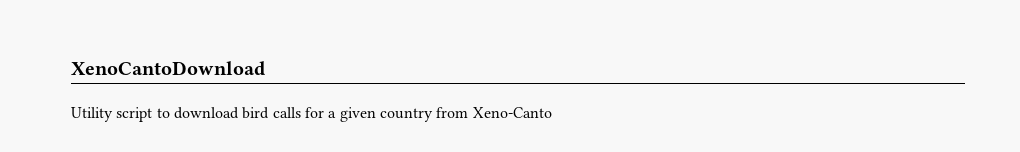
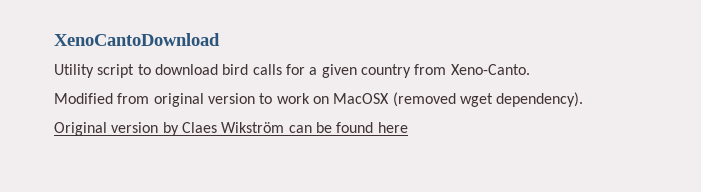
- Utility script to download bird calls for a given country from Xeno-Canto
+ Utility script to download bird calls for a given country from Xeno-Canto.
+ Modified from original version to work on MacOSX (removed wget dependency).
+ Original version by Claes Wikström can be found here

